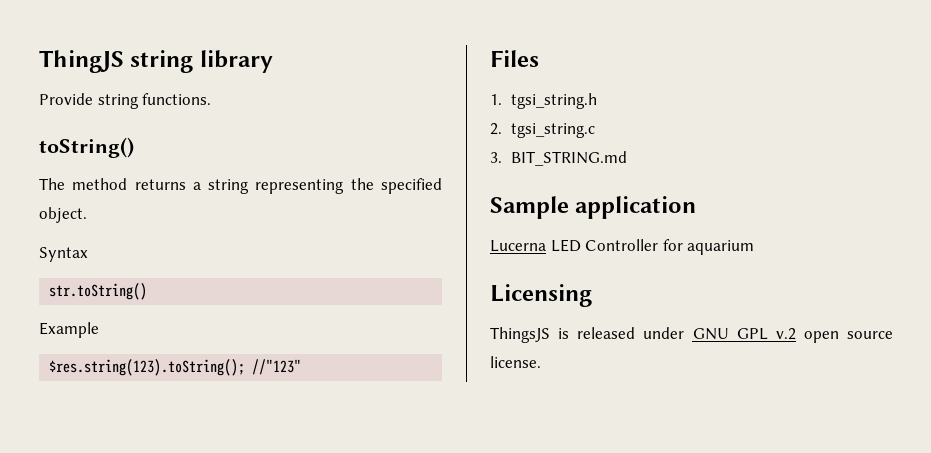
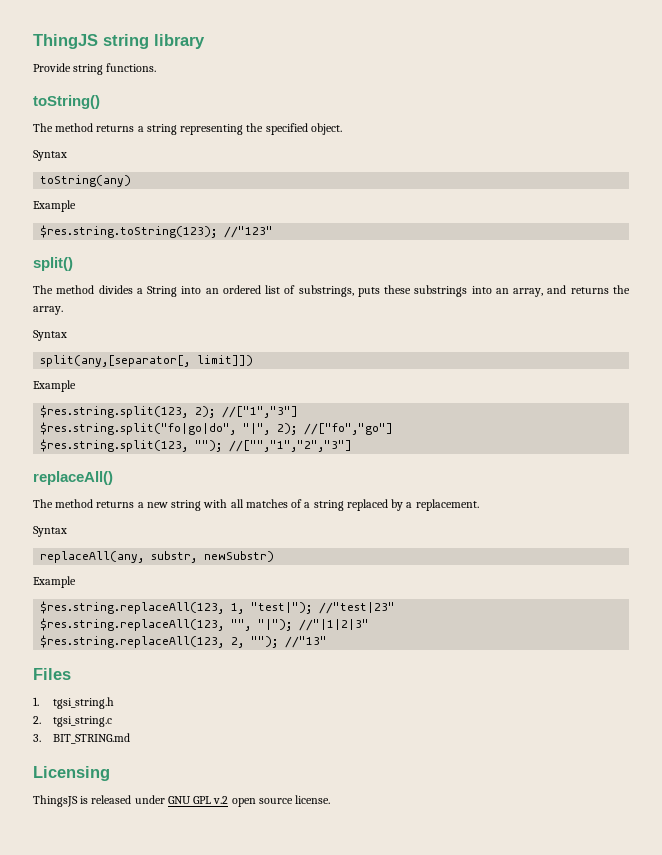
- str.toString()
+ toString(any)
  Example
- $res.string(123).toString(); //"123"
+ $res.string.toString(123); //"123"
+ split()
+ The method divides a String into an ordered list of substrings, puts these substrings into an array, and returns the array.
+ Syntax
+ split(any,[separator[, limit]])
+ Example
+ $res.string.split(123, 2); //["1","3"]
+ $res.string.split("fo|go|do", "|", 2); //["fo","go"]
+ $res.string.split(123, ""); //["","1","2","3"]
+ replaceAll()
+ The method returns a new string with all matches of a string replaced by a replacement.
+ Syntax
+ replaceAll(any, substr, newSubstr)
+ Example
+ $res.string.replaceAll(123, 1, "test|"); //"test|23"
+ $res.string.replaceAll(123, "", "|"); //"|1|2|3"
+ $res.string.replaceAll(123, 2, ""); //"13"
- Sample application
- Lucerna LED Controller for aquarium

